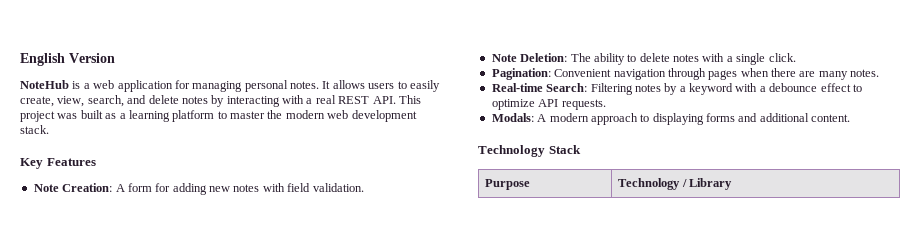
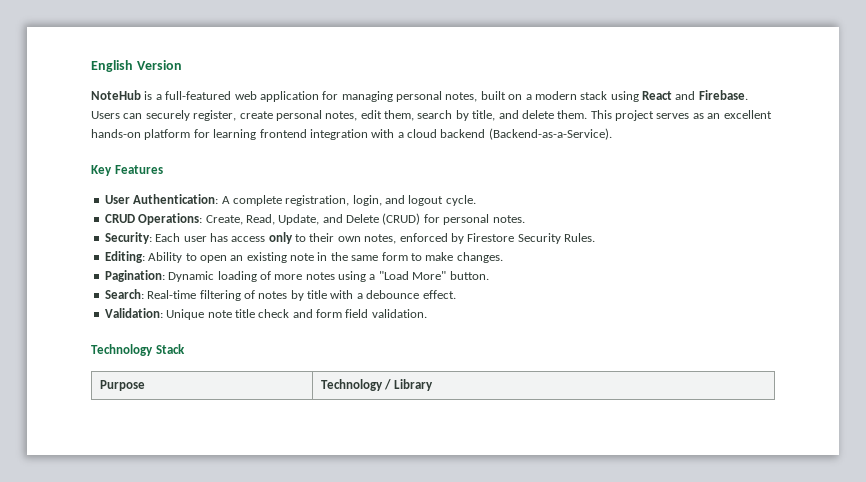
- NoteHub is a web application for managing personal notes. It allows users to easily create, view, search, and delete notes by interacting with a real REST API. This project was built as a learning platform to master the modern web development stack.
+ NoteHub is a full-featured web application for managing personal notes, built on a modern stack using React and Firebase. Users can securely register, create personal notes, edit them, search by title, and delete them. This project serves as an excellent hands-on platform for learning frontend integration with a cloud backend (Backend-as-a-Service).
  Key Features
- Note Creation: A form for adding new notes with field validation.
- Note Deletion: The ability to delete notes with a single click.
- Pagination: Convenient navigation through pages when there are many notes.
- Real-time Search: Filtering notes by a keyword with a debounce effect to optimize API requests.
- Modals: A modern approach to displaying forms and additional content.
+ User Authentication: A complete registration, login, and logout cycle.
+ CRUD Operations: Create, Read, Update, and Delete (CRUD) for personal notes.
+ Security: Each user has access only to their own notes, enforced by Firestore Security Rules.
+ Editing: Ability to open an existing note in the same form to make changes.
+ Pagination: Dynamic loading of more notes using a "Load More" button.
+ Search: Real-time filtering of notes by title with a debounce effect.
+ Validation: Unique note title check and form field validation.

